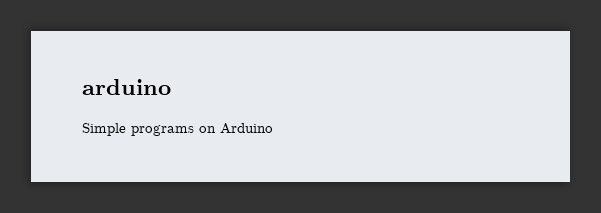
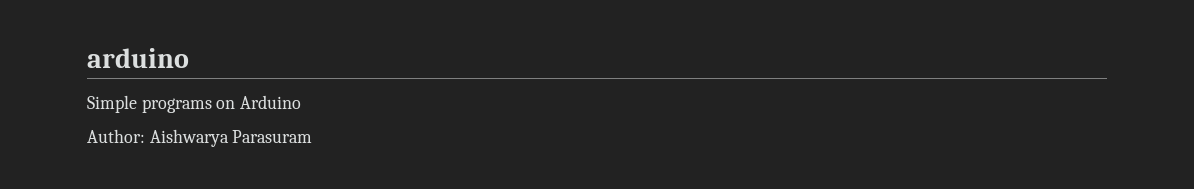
+ Author: Aishwarya Parasuram

